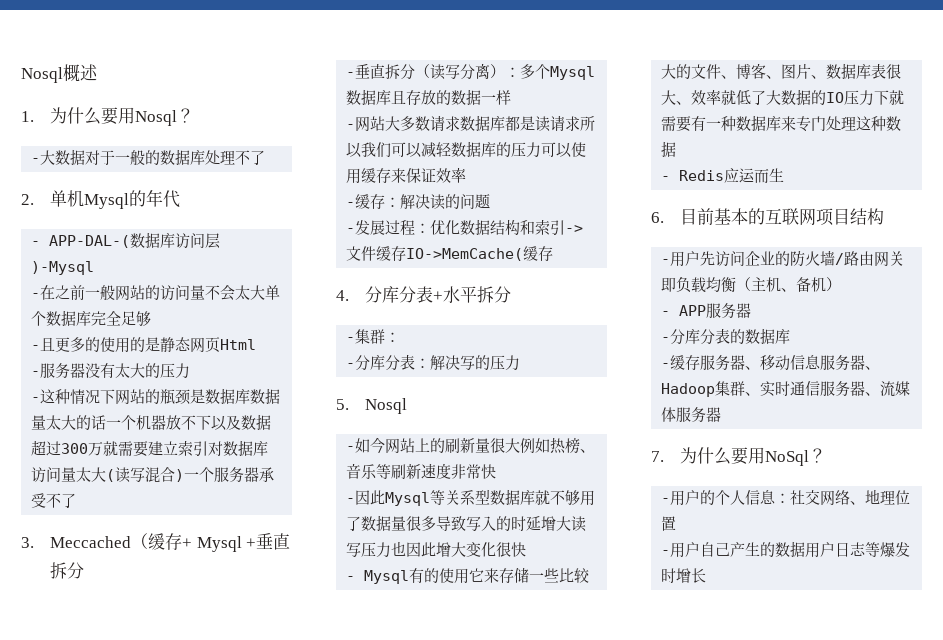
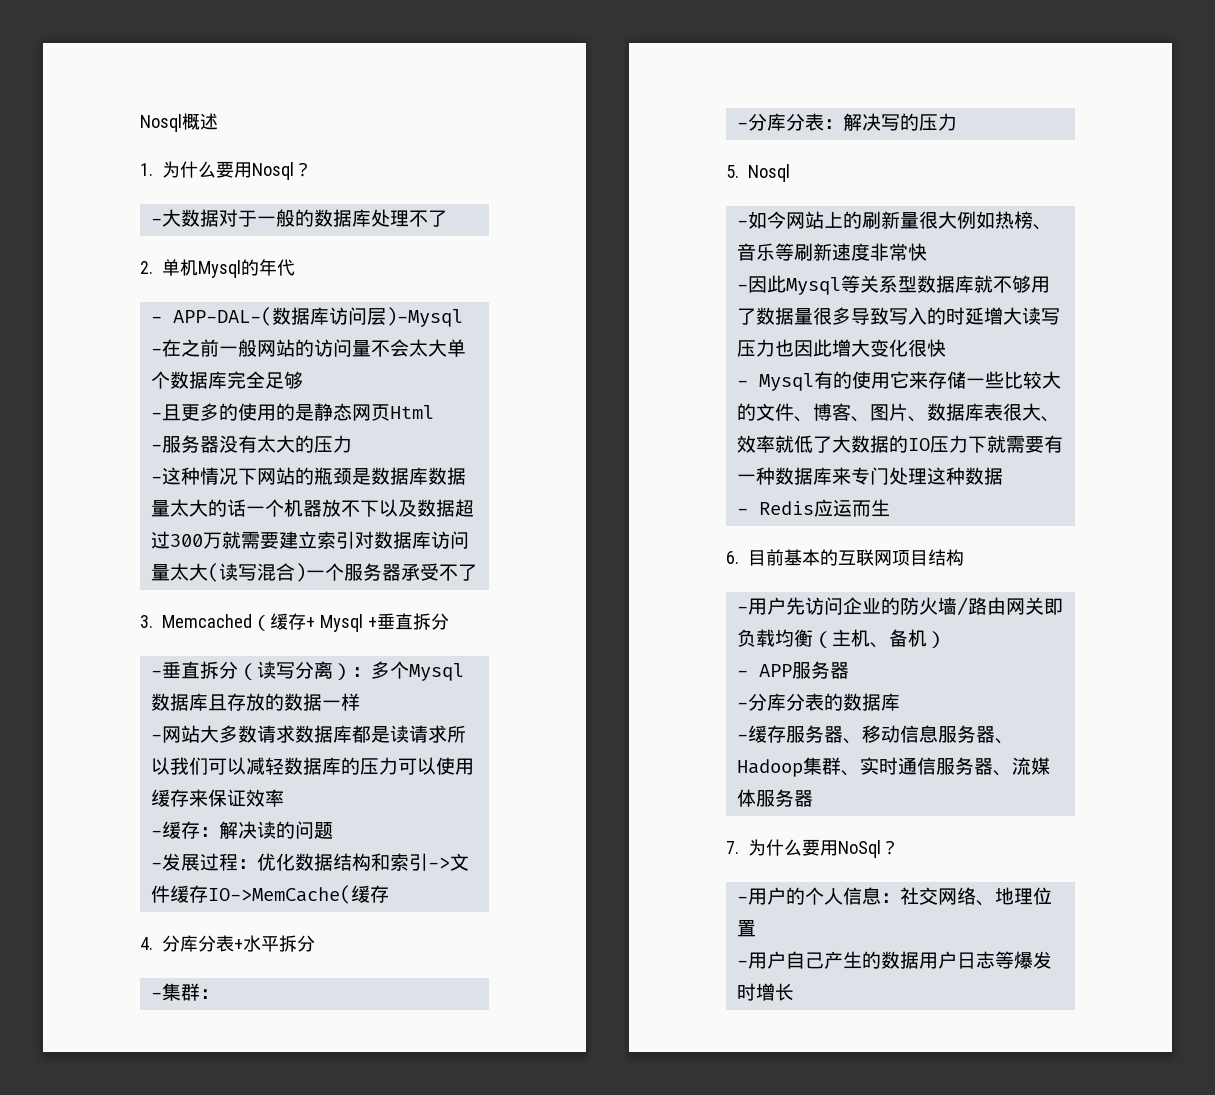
- 3. Meccached（缓存+ Mysql +垂直拆分
+ 3. Memcached（缓存+ Mysql +垂直拆分

